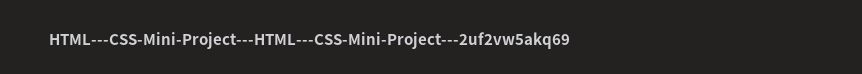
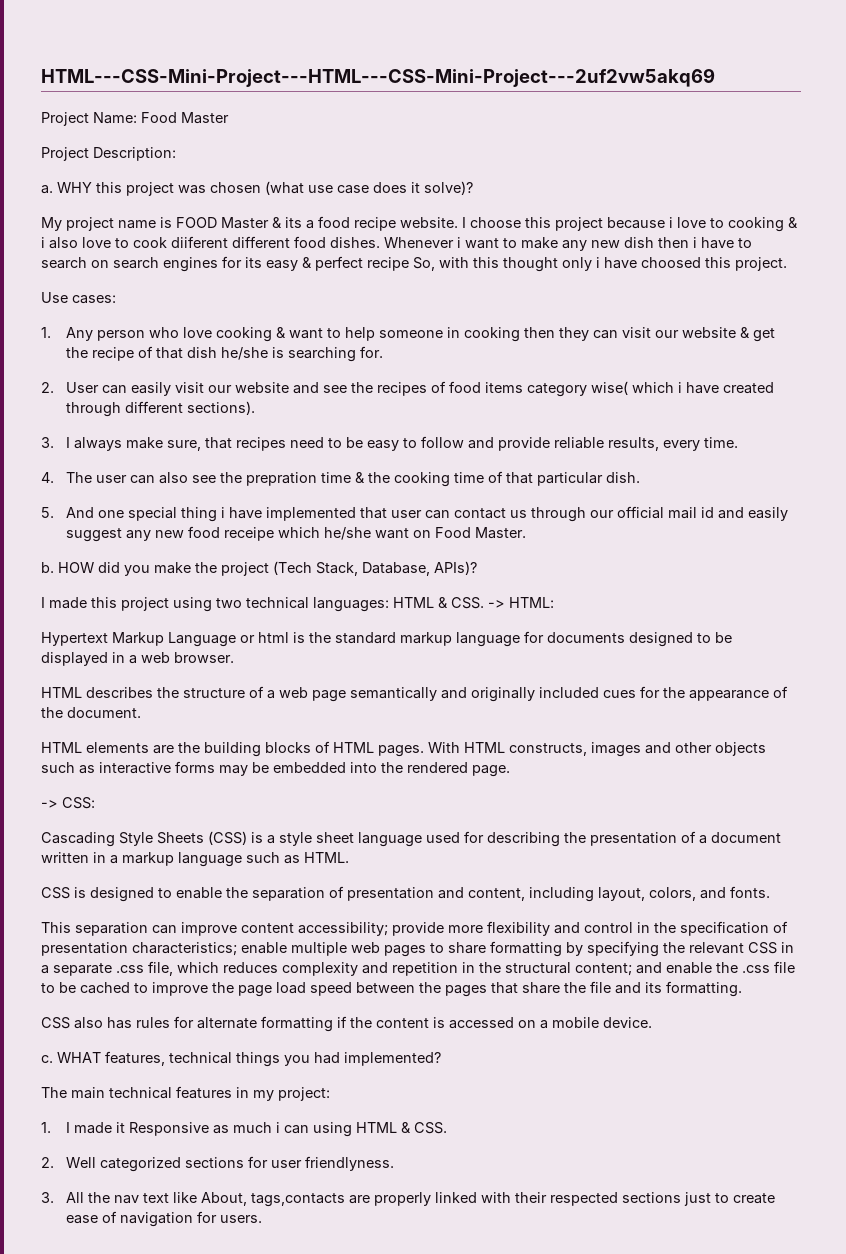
+ Project Name: Food Master
+ Project Description:
+ a. WHY this project was chosen (what use case does it solve)?
+ My project name is FOOD Master & its a food recipe website. I choose this project because i love to cooking & i also love to cook diiferent different food dishes. Whenever i want to make any new dish then i have to search on search engines for its easy & perfect recipe So, with this thought only i have choosed this project.
+ Use cases:
+ 1. Any person who love cooking & want to help someone in cooking then they can visit our website & get the recipe of that dish he/she is searching for.
+ 2. User can easily visit our website and see the recipes of food items category wise( which i have created through different sections).
+ 3. I always make sure, that recipes need to be easy to follow and provide reliable results, every time.
+ 4. The user can also see the prepration time & the cooking time of that particular dish.
+ 5. And one special thing i have implemented that user can contact us through our official mail id and easily suggest any new food receipe which he/she want on Food Master.
+ b. HOW did you make the project (Tech Stack, Database, APIs)?
+ I made this project using two technical languages: HTML & CSS. -> HTML:
+ Hypertext Markup Language or html is the standard markup language for documents designed to be displayed in a web browser.
+ HTML describes the structure of a web page semantically and originally included cues for the appearance of the document.
+ HTML elements are the building blocks of HTML pages. With HTML constructs, images and other objects such as interactive forms may be embedded into the rendered page.
+ -> CSS:
+ Cascading Style Sheets (CSS) is a style sheet language used for describing the presentation of a document written in a markup language such as HTML.
+ CSS is designed to enable the separation of presentation and content, including layout, colors, and fonts.
+ This separation can improve content accessibility; provide more flexibility and control in the specification of presentation characteristics; enable multiple web pages to share formatting by specifying the relevant CSS in a separate .css file, which reduces complexity and repetition in the structural content; and enable the .css file to be cached to improve the page load speed between the pages that share the file and its formatting.
+ CSS also has rules for alternate formatting if the content is accessed on a mobile device.
+ c. WHAT features, technical things you had implemented?
+ The main technical features in my project:
+ 1. I made it Responsive as much i can using HTML & CSS.
+ 2. Well categorized sections for user friendlyness.
+ 3. All the nav text like About, tags,contacts are properly linked with their respected sections just to create ease of navigation for users.

